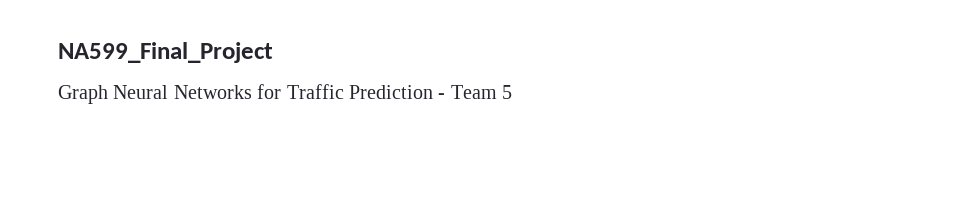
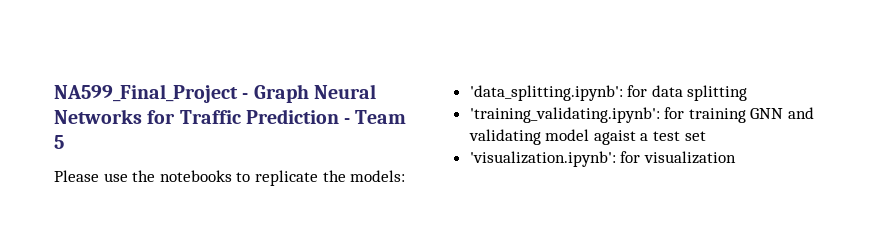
- NA599_Final_Project
- Graph Neural Networks for Traffic Prediction - Team 5
+ NA599_Final_Project - Graph Neural Networks for Traffic Prediction - Team 5
+ Please use the notebooks to replicate the models:
+ 'data_splitting.ipynb': for data splitting
+ 'training_validating.ipynb': for training GNN and validating model agaist a test set
+ 'visualization.ipynb': for visualization

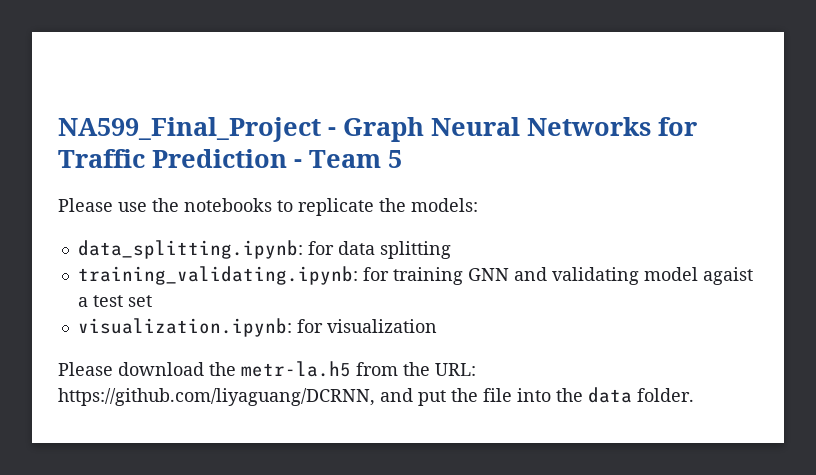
- 'data_splitting.ipynb': for data splitting
+ data_splitting.ipynb: for data splitting
- 'training_validating.ipynb': for training GNN and validating model agaist a test set
+ training_validating.ipynb: for training GNN and validating model agaist a test set
- 'visualization.ipynb': for visualization
+ visualization.ipynb: for visualization
+ Please download the metr-la.h5 from the URL: https://github.com/liyaguang/DCRNN, and put the file into the data folder.

